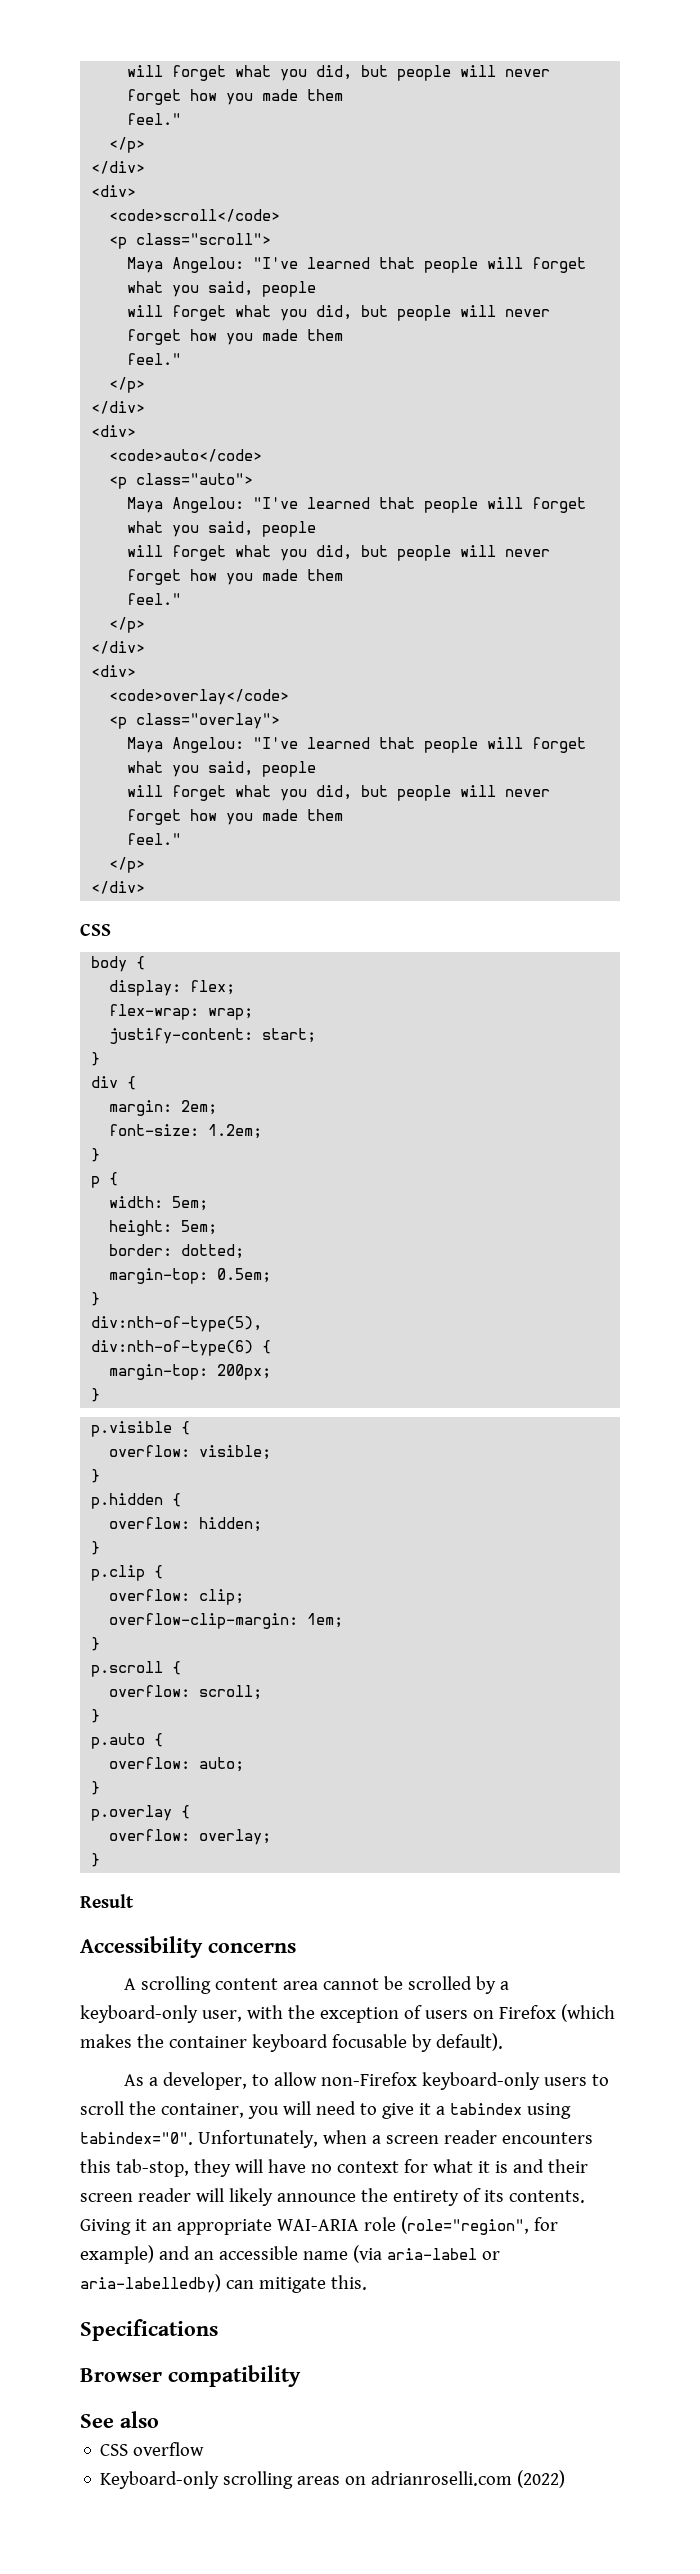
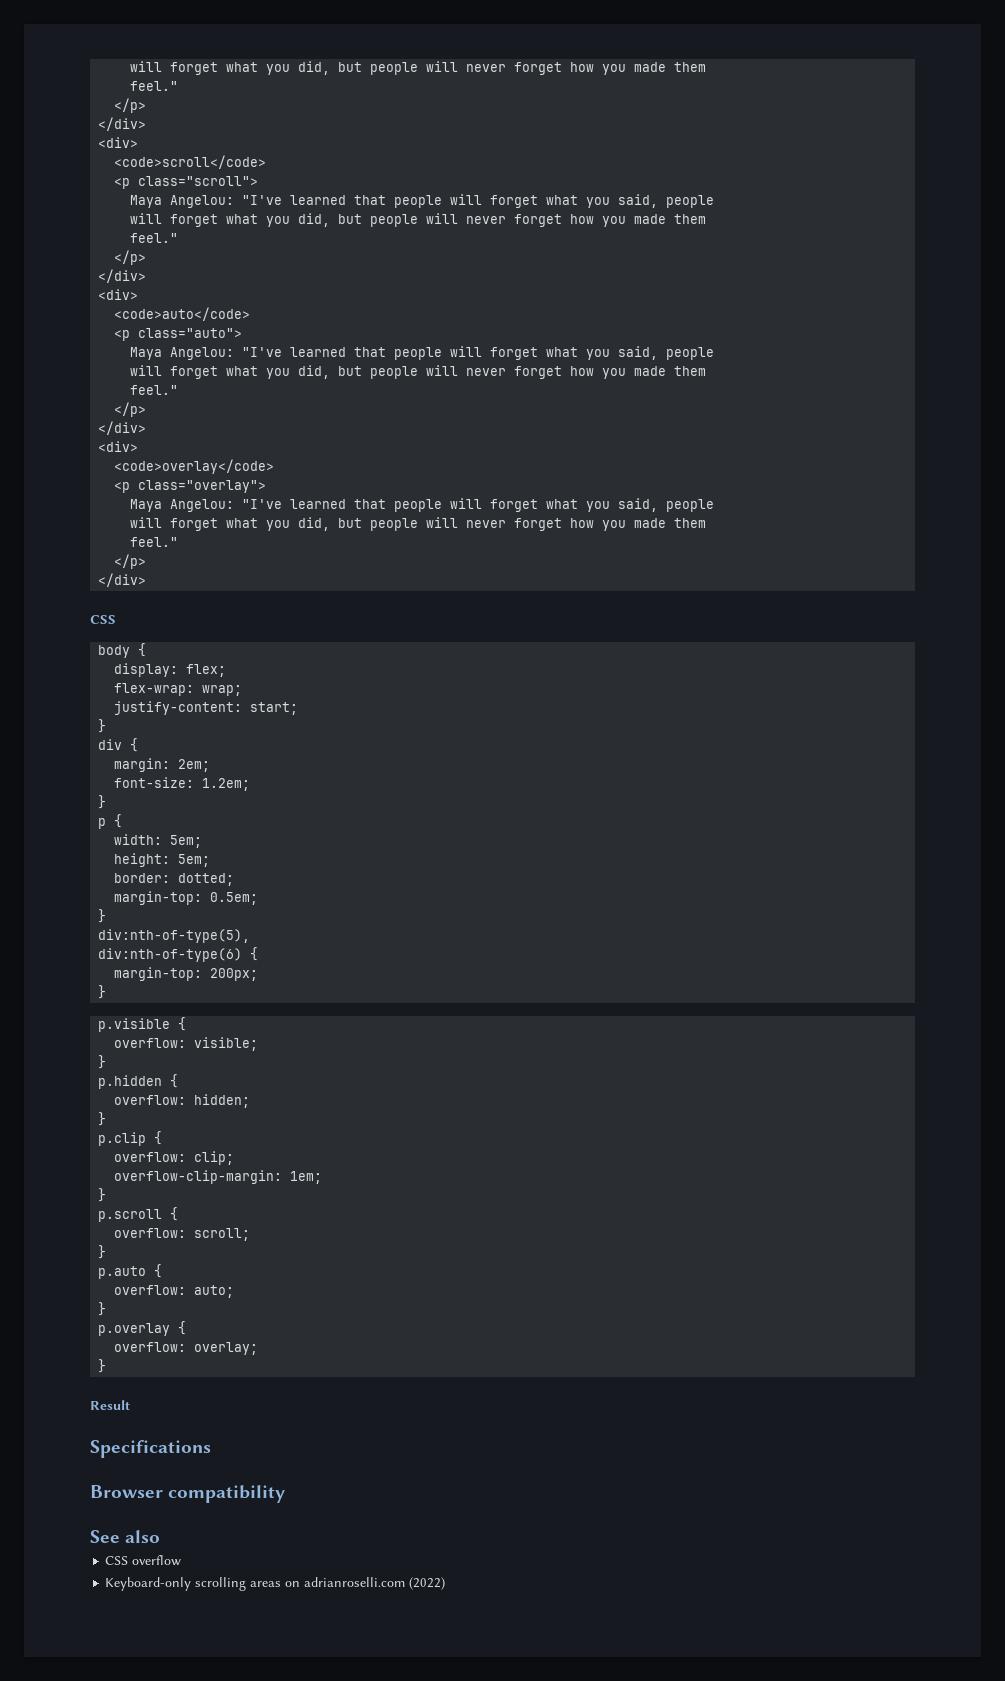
- Accessibility concerns
- A scrolling content area cannot be scrolled by a keyboard-only user, with the exception of users on Firefox (which makes the container keyboard focusable by default).
- As a developer, to allow non-Firefox keyboard-only users to scroll the container, you will need to give it a tabindex using tabindex="0". Unfortunately, when a screen reader encounters this tab-stop, they will have no context for what it is and their screen reader will likely announce the entirety of its contents. Giving it an appropriate WAI-ARIA role (role="region", for example) and an accessible name (via aria-label or aria-labelledby) can mitigate this.

